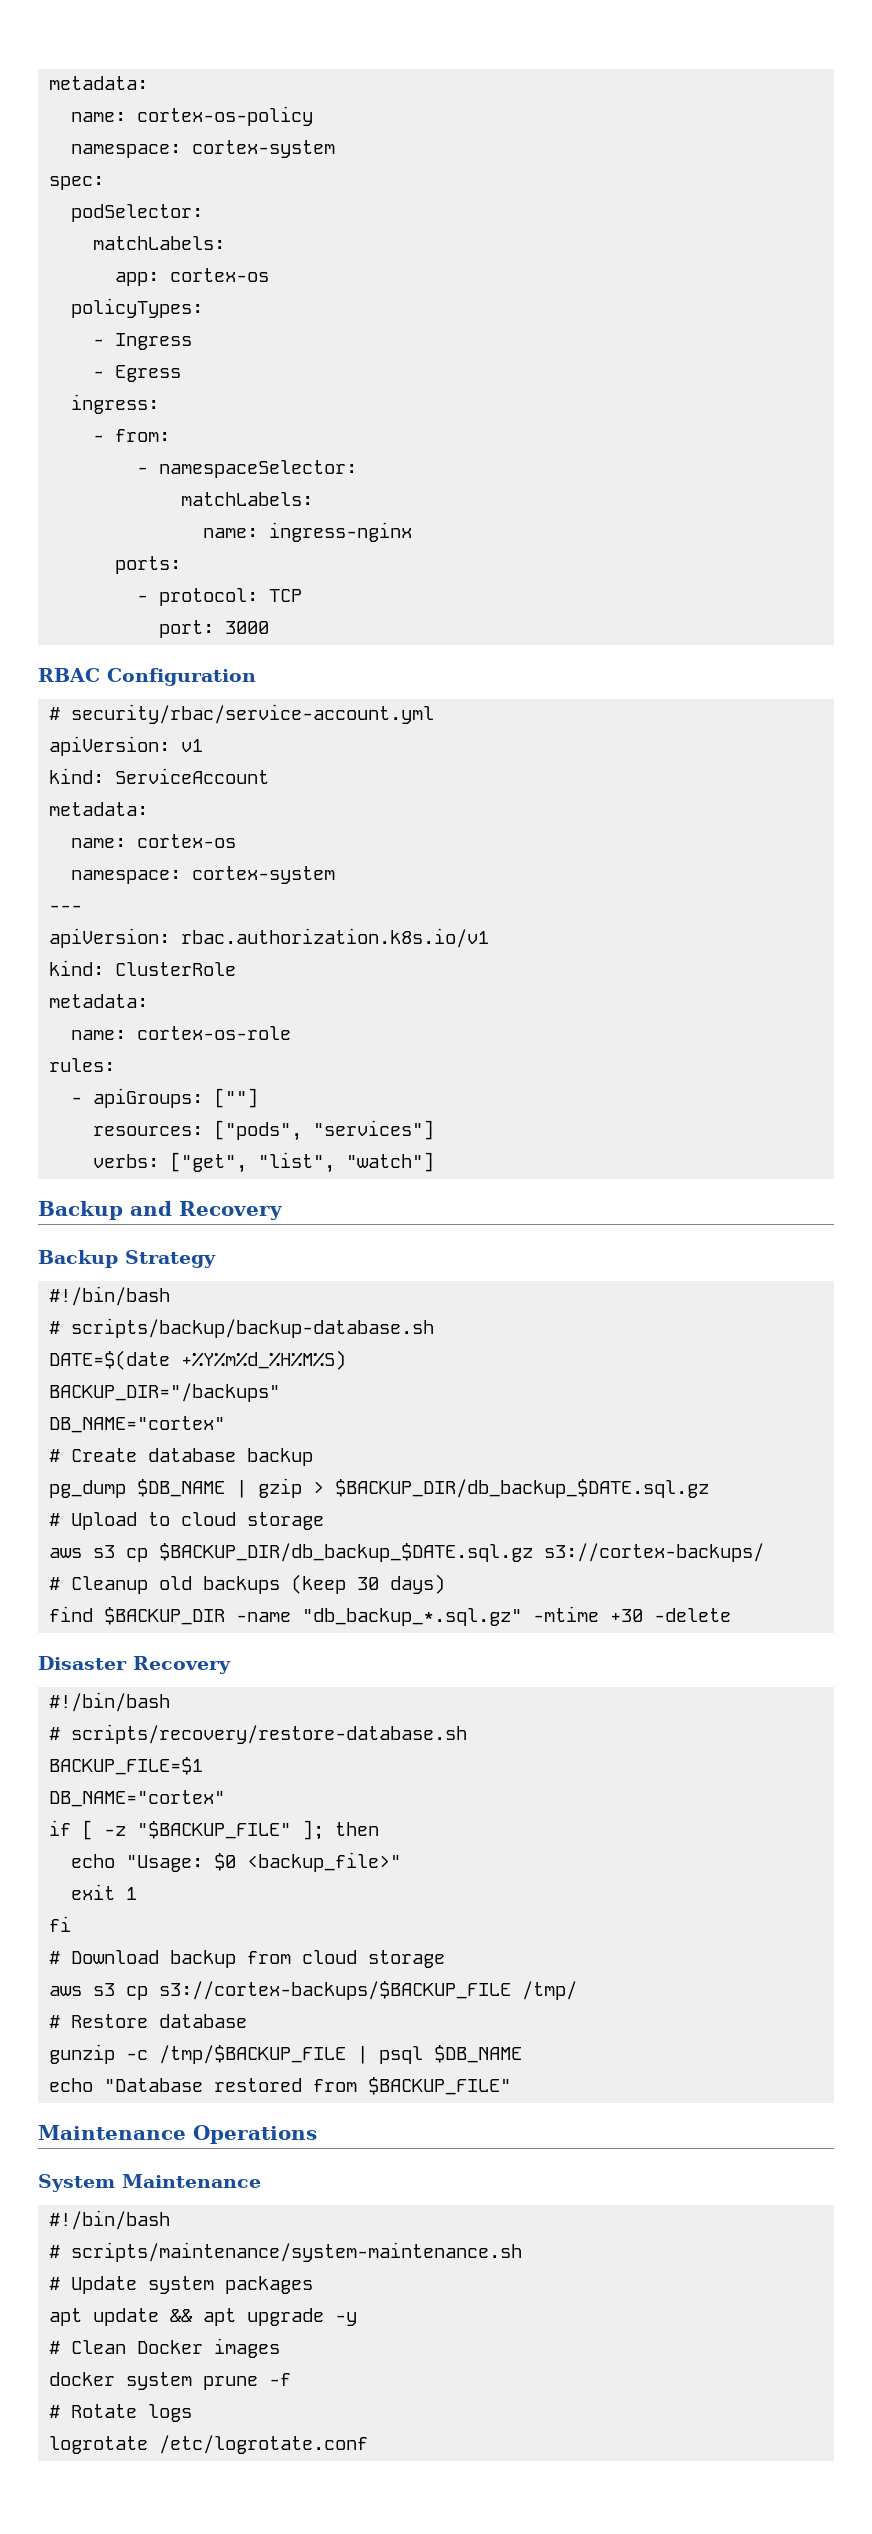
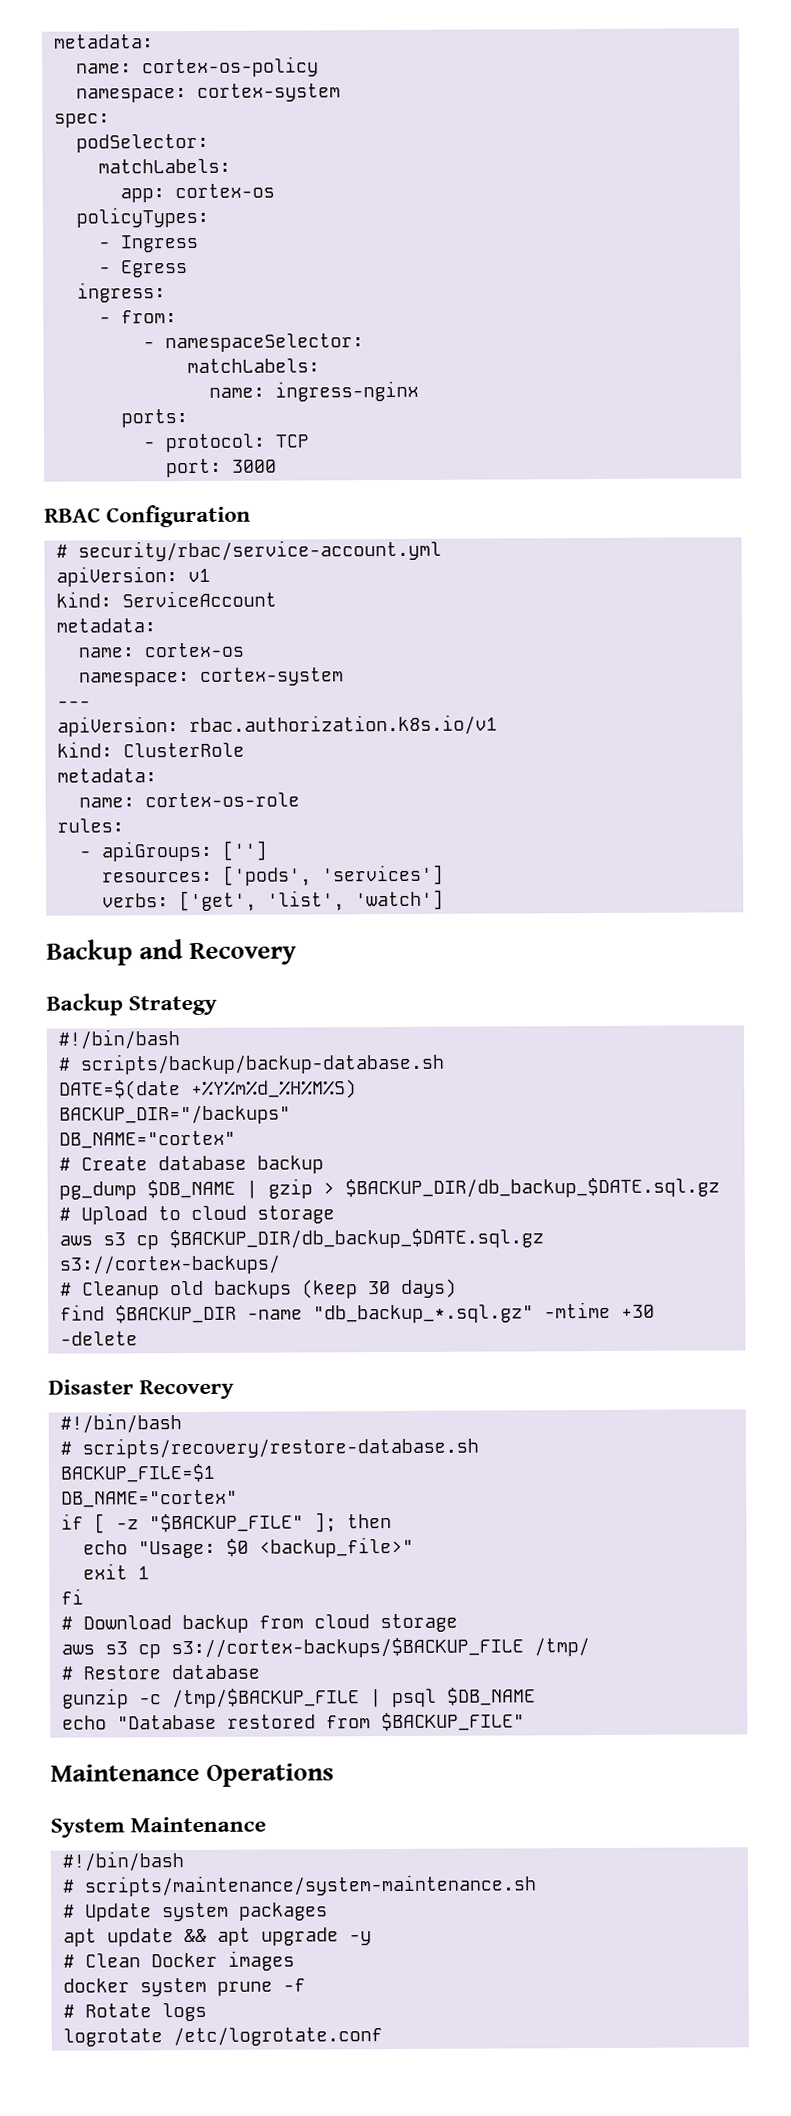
- - apiGroups: [""]
+ - apiGroups: ['']
- resources: ["pods", "services"]
+ resources: ['pods', 'services']
- verbs: ["get", "list", "watch"]
+ verbs: ['get', 'list', 'watch']

